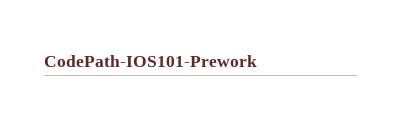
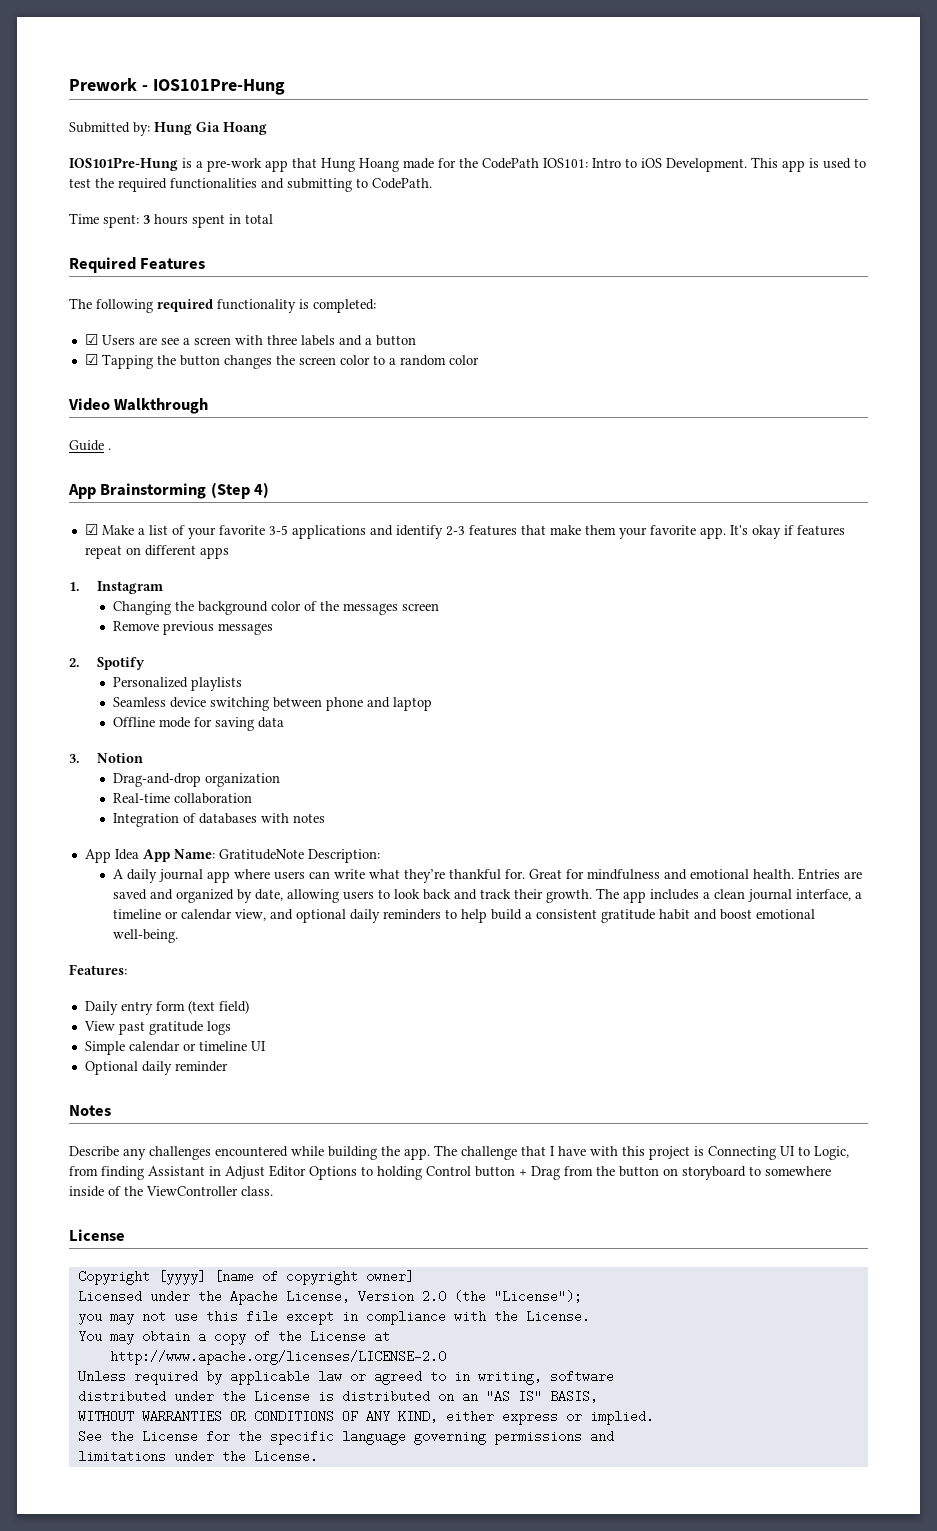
- CodePath-IOS101-Prework
+ Prework - IOS101Pre-Hung
+ Submitted by: Hung Gia Hoang
+ IOS101Pre-Hung is a pre-work app that Hung Hoang made for the CodePath IOS101: Intro to iOS Development. This app is used to test the required functionalities and submitting to CodePath.
+ Time spent: 3 hours spent in total
+ Required Features
+ The following required functionality is completed:
+ ☑ Users are see a screen with three labels and a button
+ ☑ Tapping the button changes the screen color to a random color
+ Video Walkthrough
+ Guide .
+ App Brainstorming (Step 4)
+ ☑ Make a list of your favorite 3-5 applications and identify 2-3 features that make them your favorite app. It's okay if features repeat on different apps
+ 1. Instagram
+ Changing the background color of the messages screen
+ Remove previous messages
+ 2. Spotify
+ Personalized playlists
+ Seamless device switching between phone and laptop
+ Offline mode for saving data
+ 3. Notion
+ Drag-and-drop organization
+ Real-time collaboration
+ Integration of databases with notes
+ App Idea App Name: GratitudeNote Description:
+ A daily journal app where users can write what they’re thankful for. Great for mindfulness and emotional health. Entries are saved and organized by date, allowing users to look back and track their growth. The app includes a clean journal interface, a timeline or calendar view, and optional daily reminders to help build a consistent gratitude habit and boost emotional well-being.
+ Features:
+ Daily entry form (text field)
+ View past gratitude logs
+ Simple calendar or timeline UI
+ Optional daily reminder
+ Notes
+ Describe any challenges encountered while building the app. The challenge that I have with this project is Connecting UI to Logic, from finding Assistant in Adjust Editor Options to holding Control button + Drag from the button on storyboard to somewhere inside of the ViewController class.
+ License
+ Copyright [yyyy] [name of copyright owner]
+ Licensed under the Apache License, Version 2.0 (the "License");
+ you may not use this file except in compliance with the License.
+ You may obtain a copy of the License at
+ http://www.apache.org/licenses/LICENSE-2.0
+ Unless required by applicable law or agreed to in writing, software
+ distributed under the License is distributed on an "AS IS" BASIS,
+ WITHOUT WARRANTIES OR CONDITIONS OF ANY KIND, either express or implied.
+ See the License for the specific language governing permissions and
+ limitations under the License.

